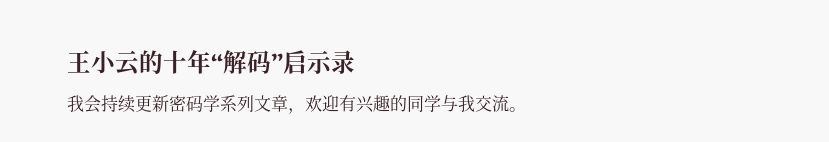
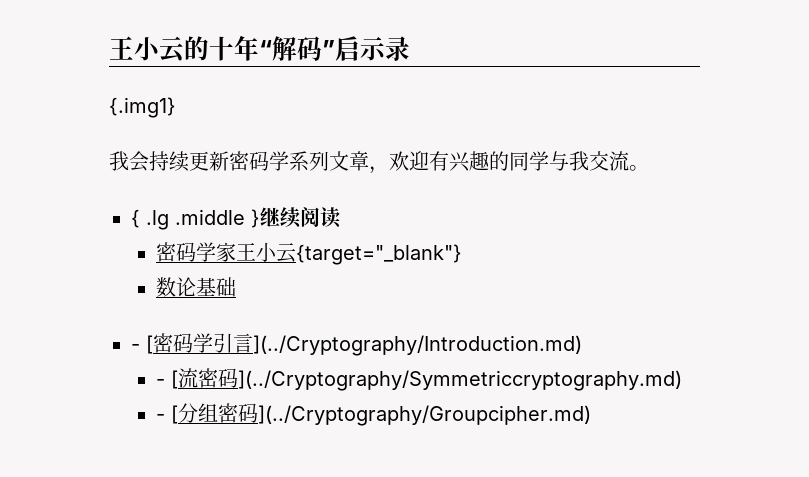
+ {.img1}
+ { .lg .middle }继续阅读
+ 密码学家王小云{target="_blank"}
+ 数论基础
+ - [密码学引言](../Cryptography/Introduction.md)
+ - [流密码](../Cryptography/Symmetriccryptography.md)
+ - [分组密码](../Cryptography/Groupcipher.md)

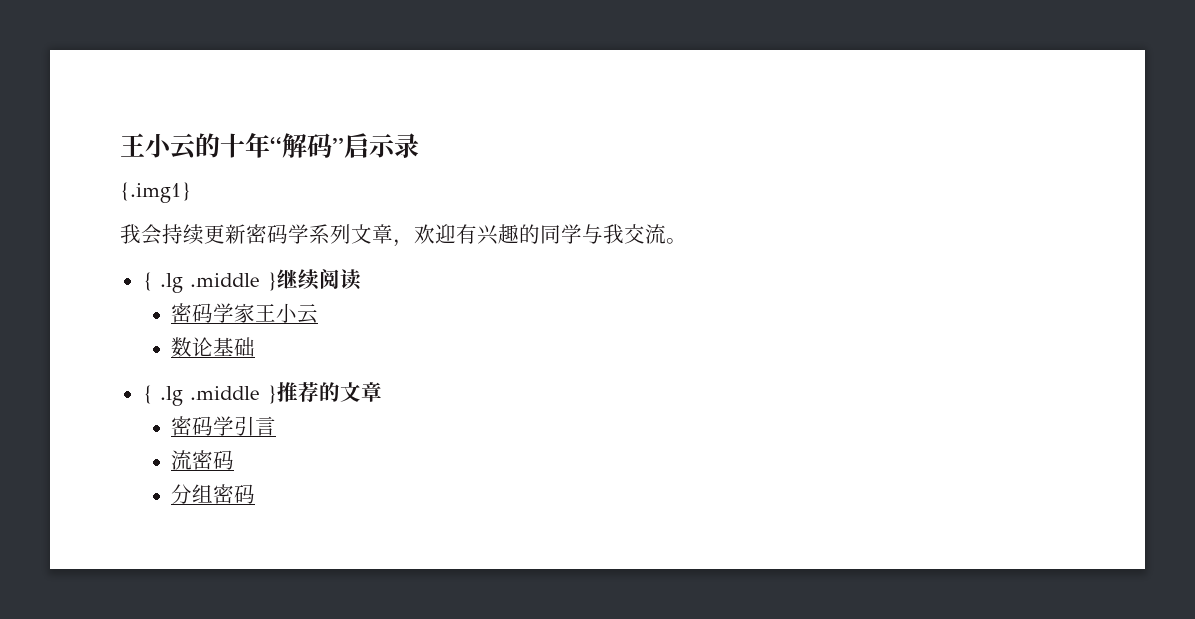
- 密码学家王小云{target="_blank"}
+ 密码学家王小云
- - [密码学引言](../Cryptography/Introduction.md)
- - [流密码](../Cryptography/Symmetriccryptography.md)
- - [分组密码](../Cryptography/Groupcipher.md)
+ { .lg .middle }推荐的文章
+ 密码学引言
+ 流密码
+ 分组密码

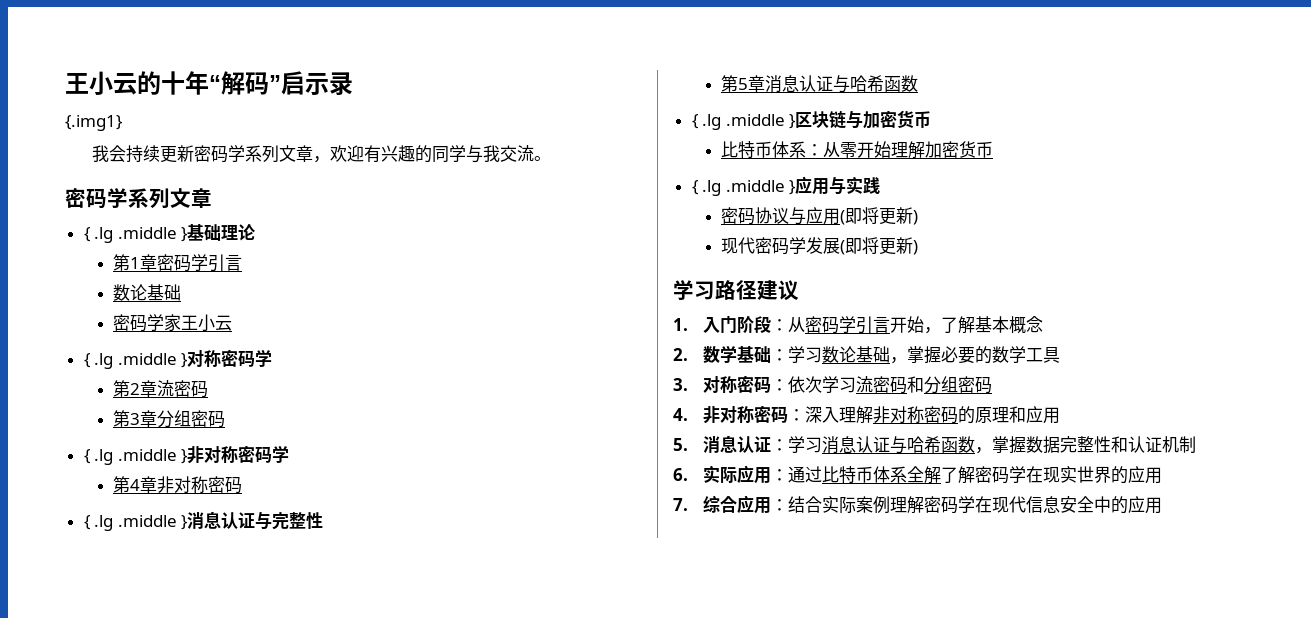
  我会持续更新密码学系列文章，欢迎有兴趣的同学与我交流。
- { .lg .middle }继续阅读
+ 密码学系列文章
+ { .lg .middle }基础理论
+ 第1章密码学引言
+ 数论基础
  密码学家王小云
- 数论基础
- { .lg .middle }推荐的文章
- 密码学引言
- 流密码
- 分组密码
+ { .lg .middle }对称密码学
+ 第2章流密码
+ 第3章分组密码
+ { .lg .middle }非对称密码学
+ 第4章非对称密码
+ { .lg .middle }消息认证与完整性
+ 第5章消息认证与哈希函数
+ { .lg .middle }区块链与加密货币
+ 比特币体系：从零开始理解加密货币
+ { .lg .middle }应用与实践
+ 密码协议与应用(即将更新)
+ 现代密码学发展(即将更新)
+ 学习路径建议
+ 1.入门阶段：从密码学引言开始，了解基本概念
+ 2.数学基础：学习数论基础，掌握必要的数学工具
+ 3.对称密码：依次学习流密码和分组密码
+ 4.非对称密码：深入理解非对称密码的原理和应用
+ 5.消息认证：学习消息认证与哈希函数，掌握数据完整性和认证机制
+ 6.实际应用：通过比特币体系全解了解密码学在现实世界的应用
+ 7.综合应用：结合实际案例理解密码学在现代信息安全中的应用

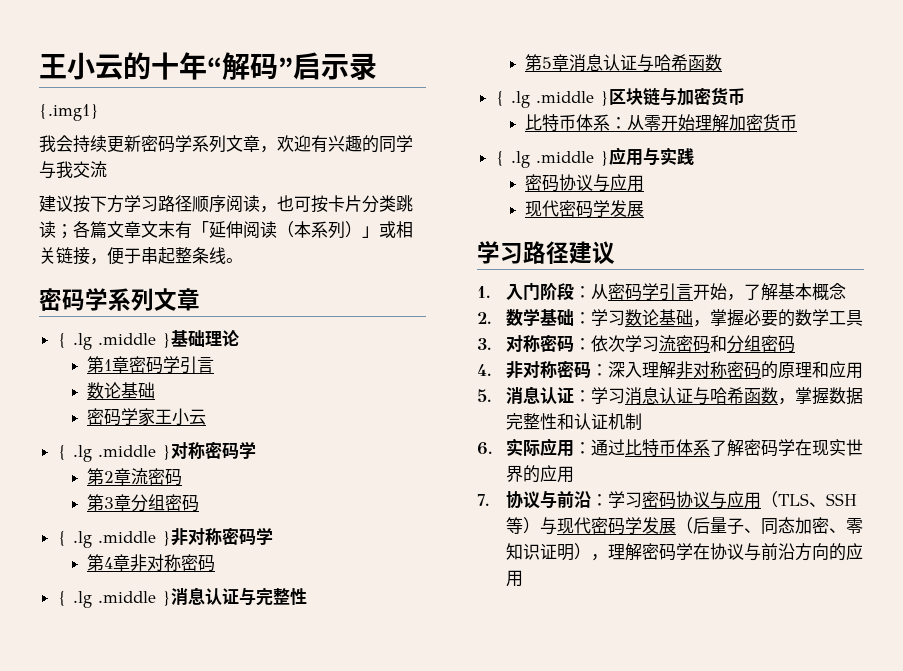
- 我会持续更新密码学系列文章，欢迎有兴趣的同学与我交流。
+ 我会持续更新密码学系列文章，欢迎有兴趣的同学与我交流
+ 建议按下方学习路径顺序阅读，也可按卡片分类跳读；各篇文章文末有「延伸阅读（本系列）」或相关链接，便于串起整条线。
  { .lg .middle }应用与实践
- 密码协议与应用(即将更新)
- 现代密码学发展(即将更新)
+ 密码协议与应用
+ 现代密码学发展
- 6.实际应用：通过比特币体系全解了解密码学在现实世界的应用
+ 6.实际应用：通过比特币体系了解密码学在现实世界的应用
- 7.综合应用：结合实际案例理解密码学在现代信息安全中的应用
+ 7.协议与前沿：学习密码协议与应用（TLS、SSH等）与现代密码学发展（后量子、同态加密、零知识证明），理解密码学在协议与前沿方向的应用

